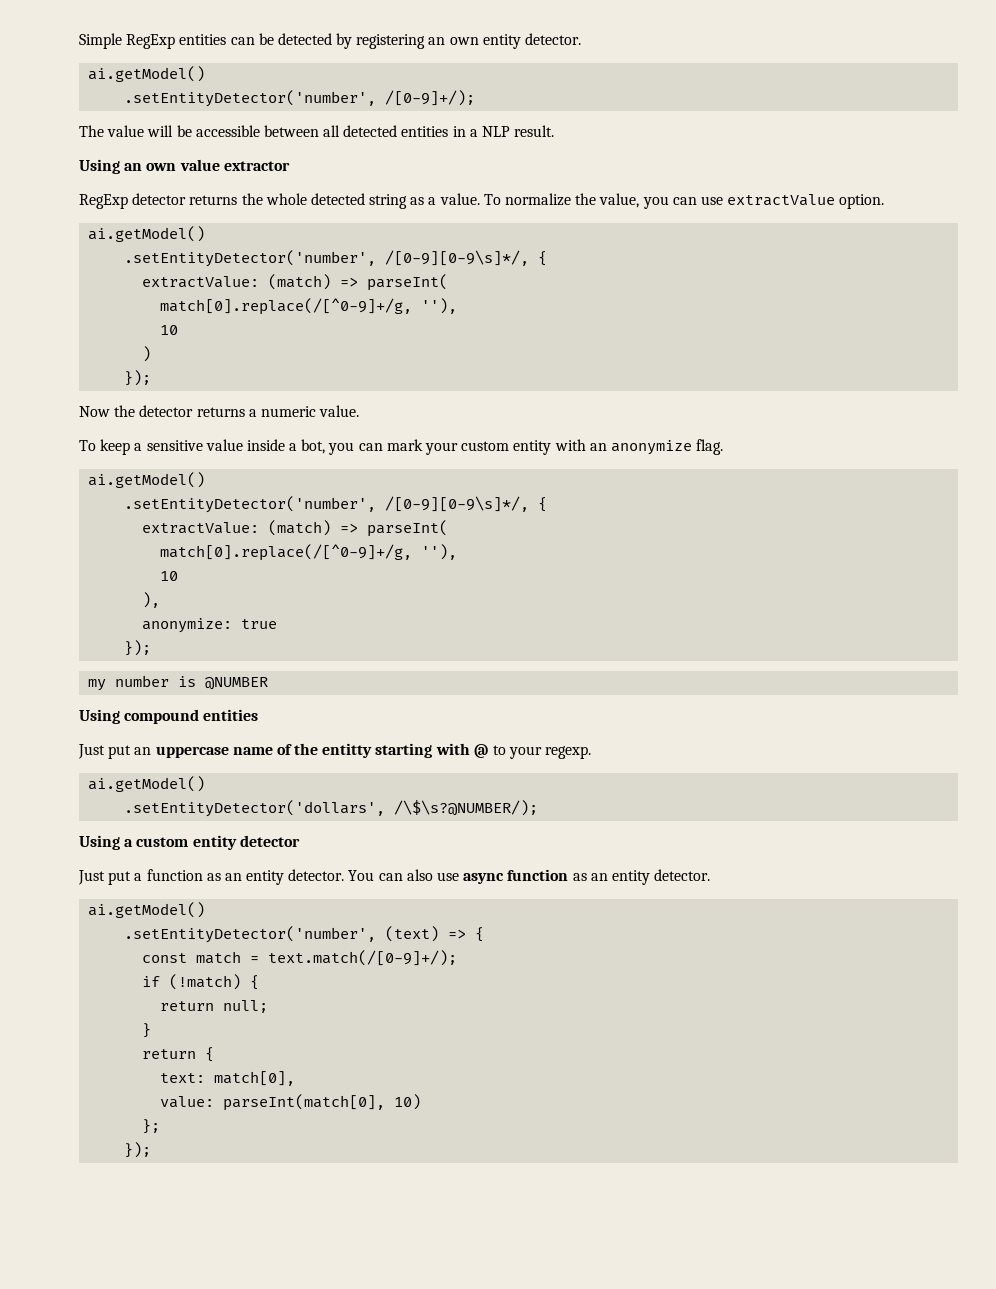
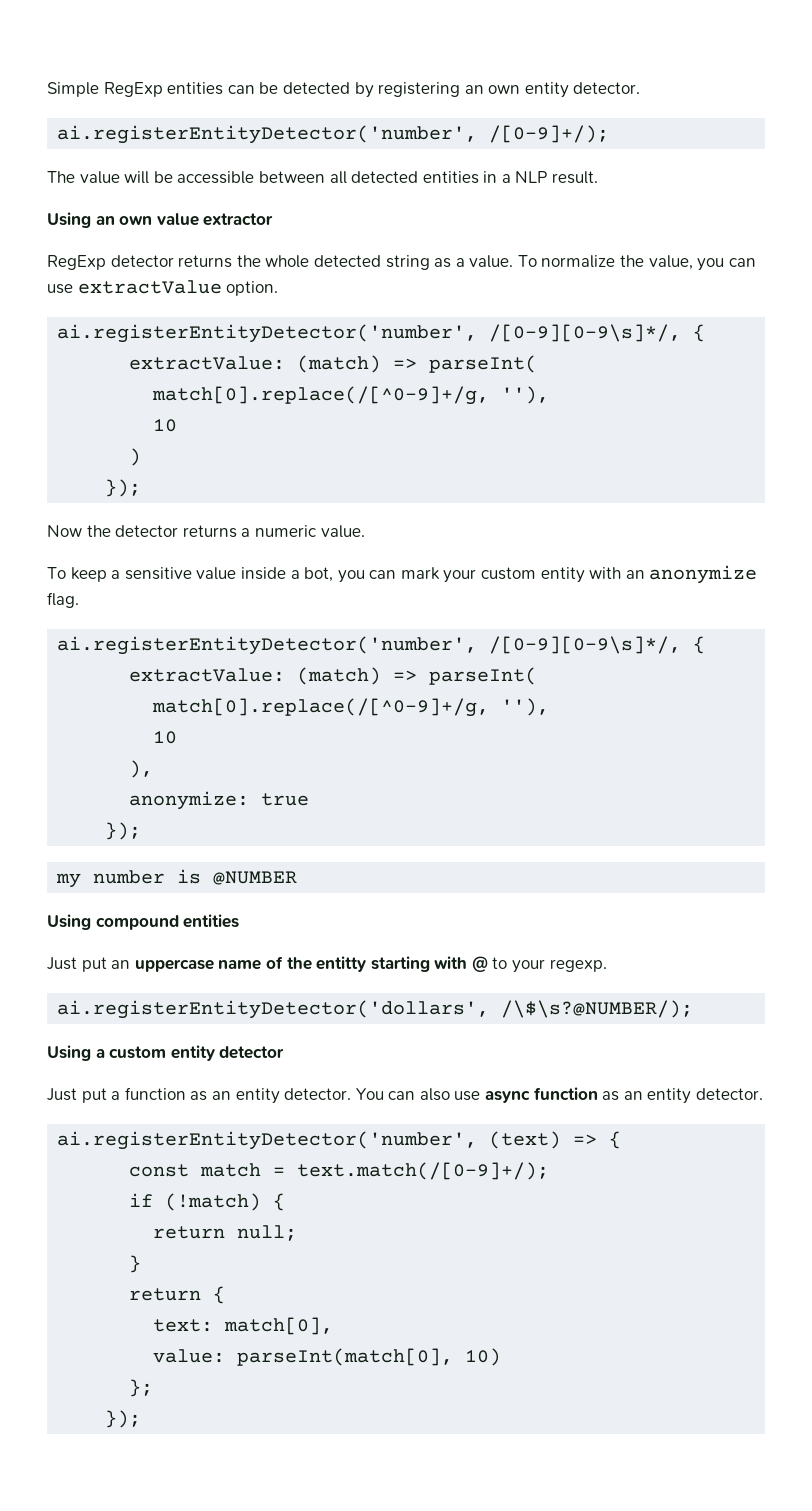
  Simple RegExp entities can be detected by registering an own entity detector.
- ai.getModel()
- .setEntityDetector('number', /[0-9]+/);
+ ai.registerEntityDetector('number', /[0-9]+/);
  To normalize the value, you can use extractValue option.
- ai.getModel()
- .setEntityDetector('number', /[0-9][0-9\s]*/, {
+ ai.registerEntityDetector('number', /[0-9][0-9\s]*/, {
  To keep a sensitive value inside a bot, you can mark your custom entity with an anonymize flag.
- ai.getModel()
- .setEntityDetector('number', /[0-9][0-9\s]*/, {
+ ai.registerEntityDetector('number', /[0-9][0-9\s]*/, {
  Just put an uppercase name of the entitty starting with @ to your regexp.
- ai.getModel()
- .setEntityDetector('dollars', /\$\s?@NUMBER/);
+ ai.registerEntityDetector('dollars', /\$\s?@NUMBER/);
  You can also use async function as an entity detector.
- ai.getModel()
- .setEntityDetector('number', (text) => {
+ ai.registerEntityDetector('number', (text) => {

